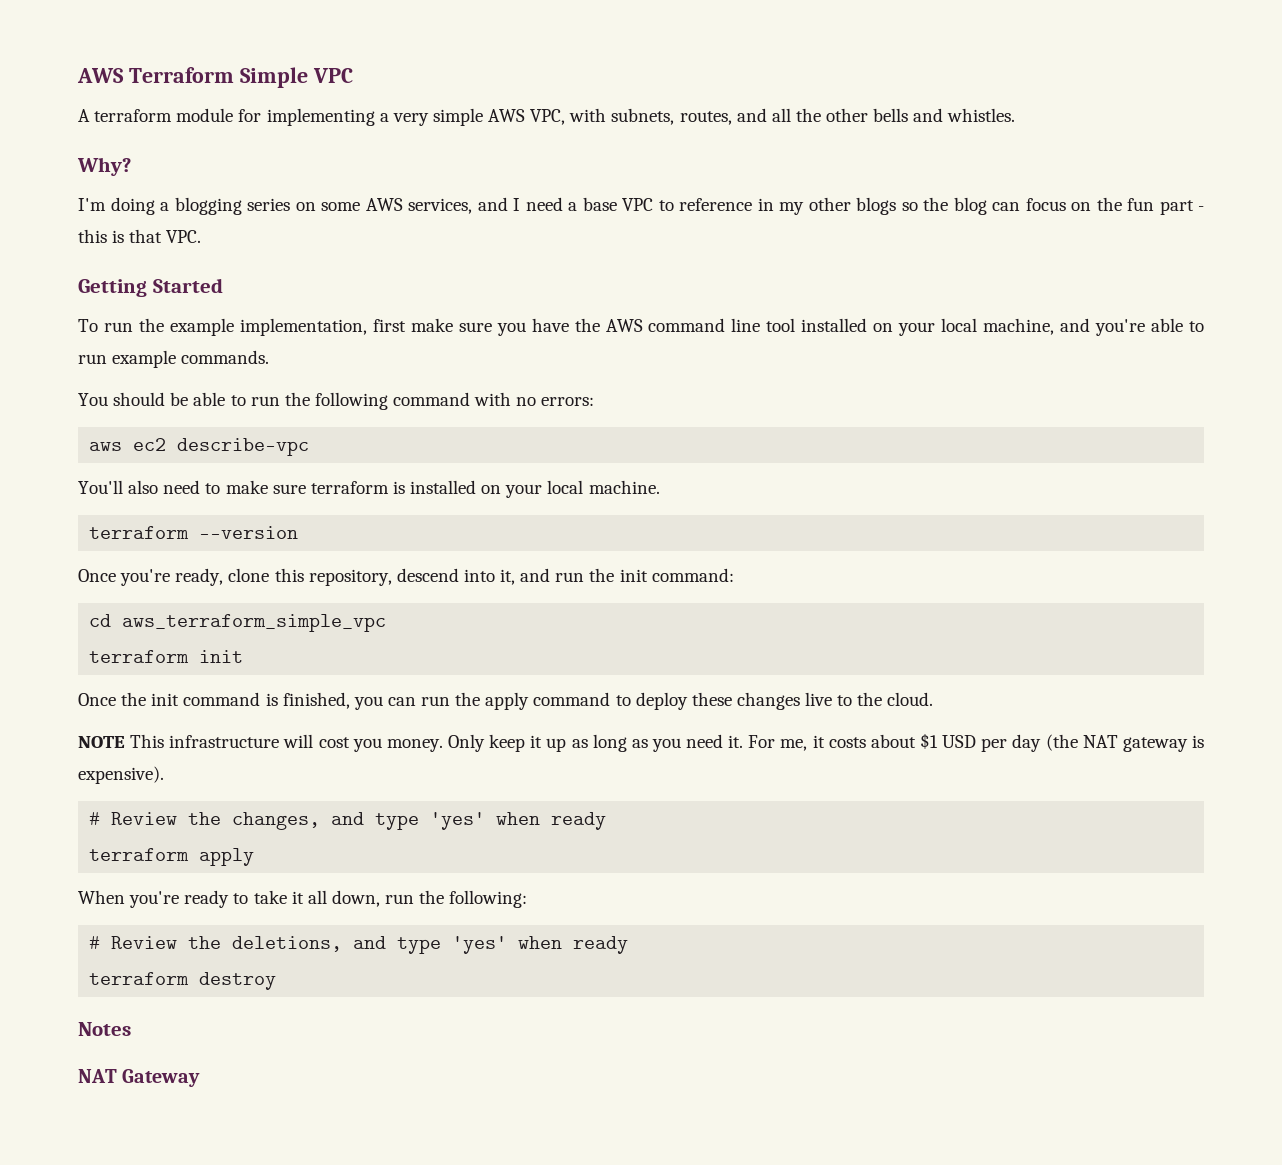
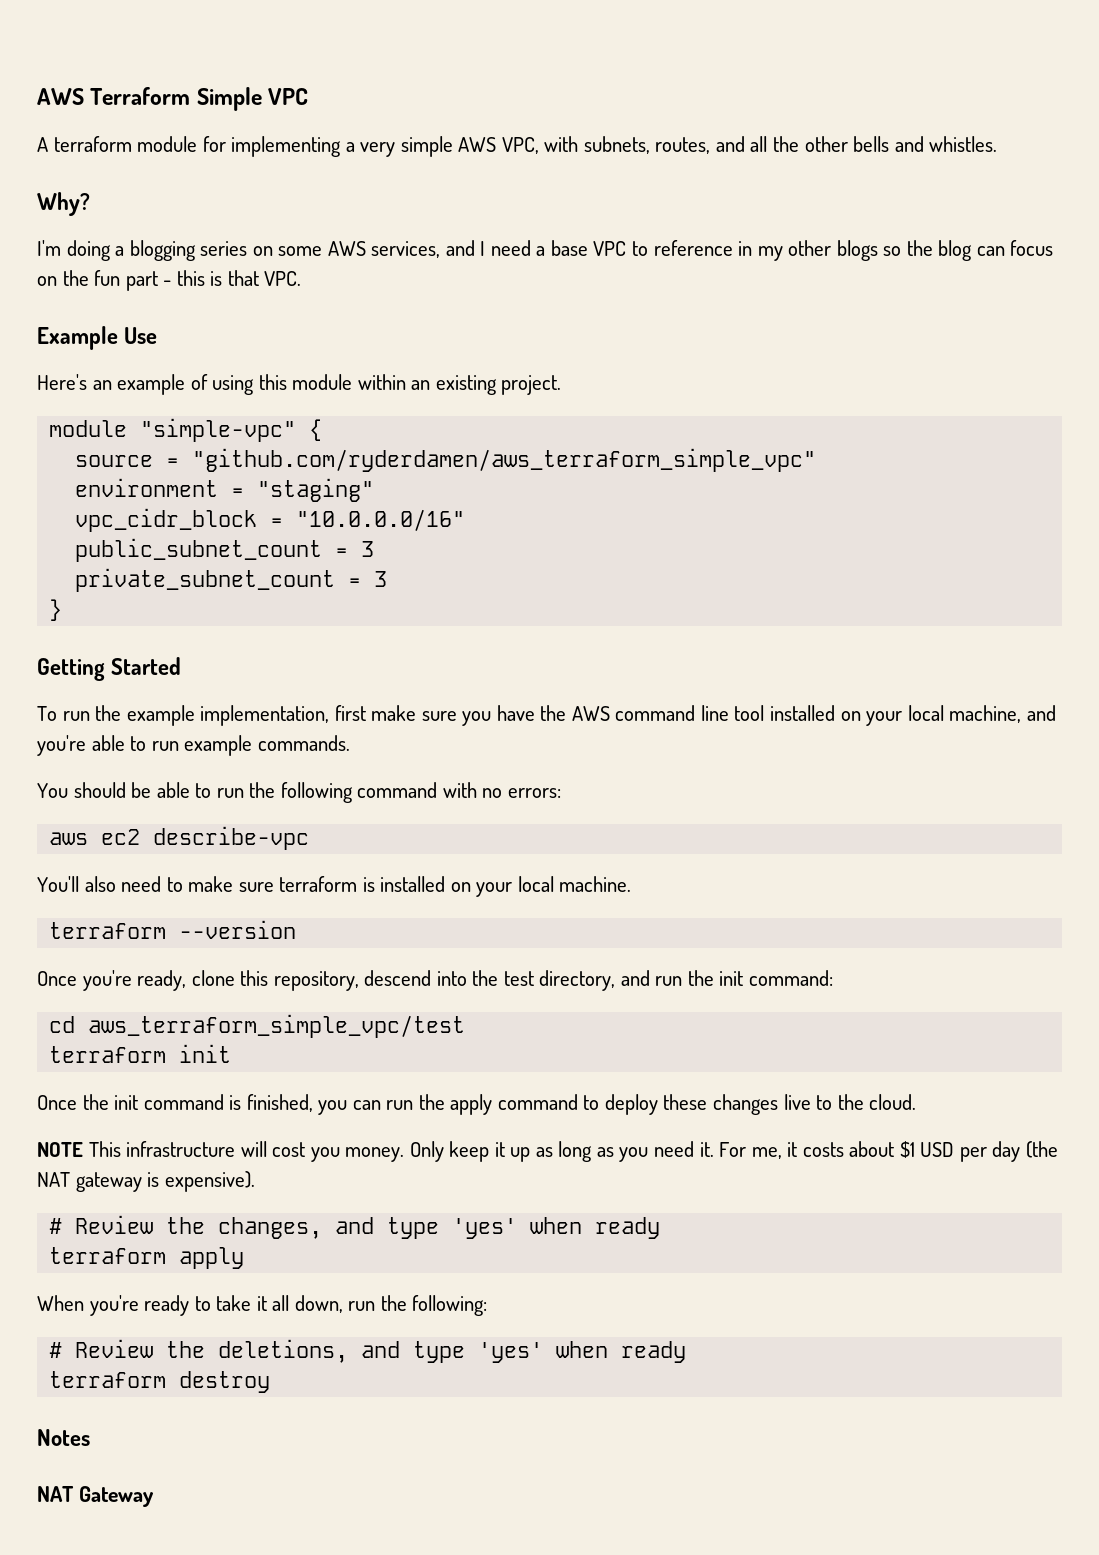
+ Example Use
+ Here's an example of using this module within an existing project.
+ module "simple-vpc" {
+ source = "github.com/ryderdamen/aws_terraform_simple_vpc"
+ environment = "staging"
+ vpc_cidr_block = "10.0.0.0/16"
+ public_subnet_count = 3
+ private_subnet_count = 3
+ }
- Once you're ready, clone this repository, descend into it, and run the init command:
+ Once you're ready, clone this repository, descend into the test directory, and run the init command:
- cd aws_terraform_simple_vpc
+ cd aws_terraform_simple_vpc/test

